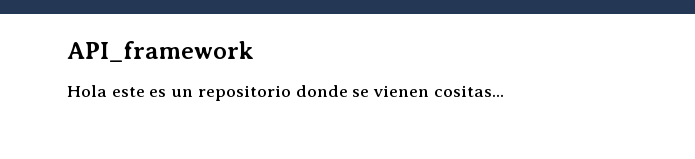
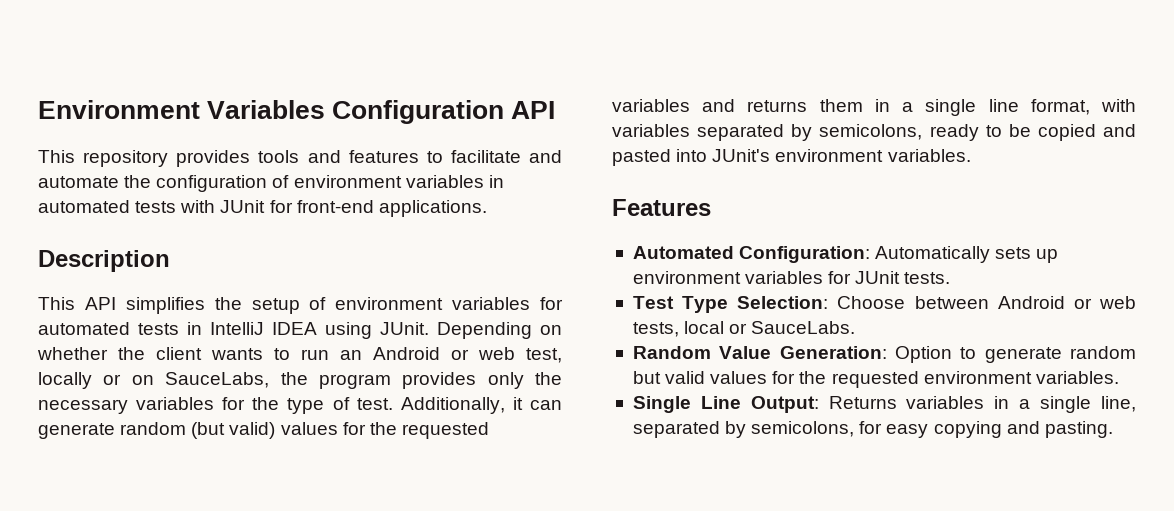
- API_framework
- Hola este es un repositorio donde se vienen cositas...
+ Environment Variables Configuration API
+ This repository provides tools and features to facilitate and automate the configuration of environment variables in automated tests with JUnit for front-end applications.
+ Description
+ This API simplifies the setup of environment variables for automated tests in IntelliJ IDEA using JUnit. Depending on whether the client wants to run an Android or web test, locally or on SauceLabs, the program provides only the necessary variables for the type of test. Additionally, it can generate random (but valid) values for the requested variables and returns them in a single line format, with variables separated by semicolons, ready to be copied and pasted into JUnit's environment variables.
+ Features
+ Automated Configuration: Automatically sets up environment variables for JUnit tests.
+ Test Type Selection: Choose between Android or web tests, local or SauceLabs.
+ Random Value Generation: Option to generate random but valid values for the requested environment variables.
+ Single Line Output: Returns variables in a single line, separated by semicolons, for easy copying and pasting.

